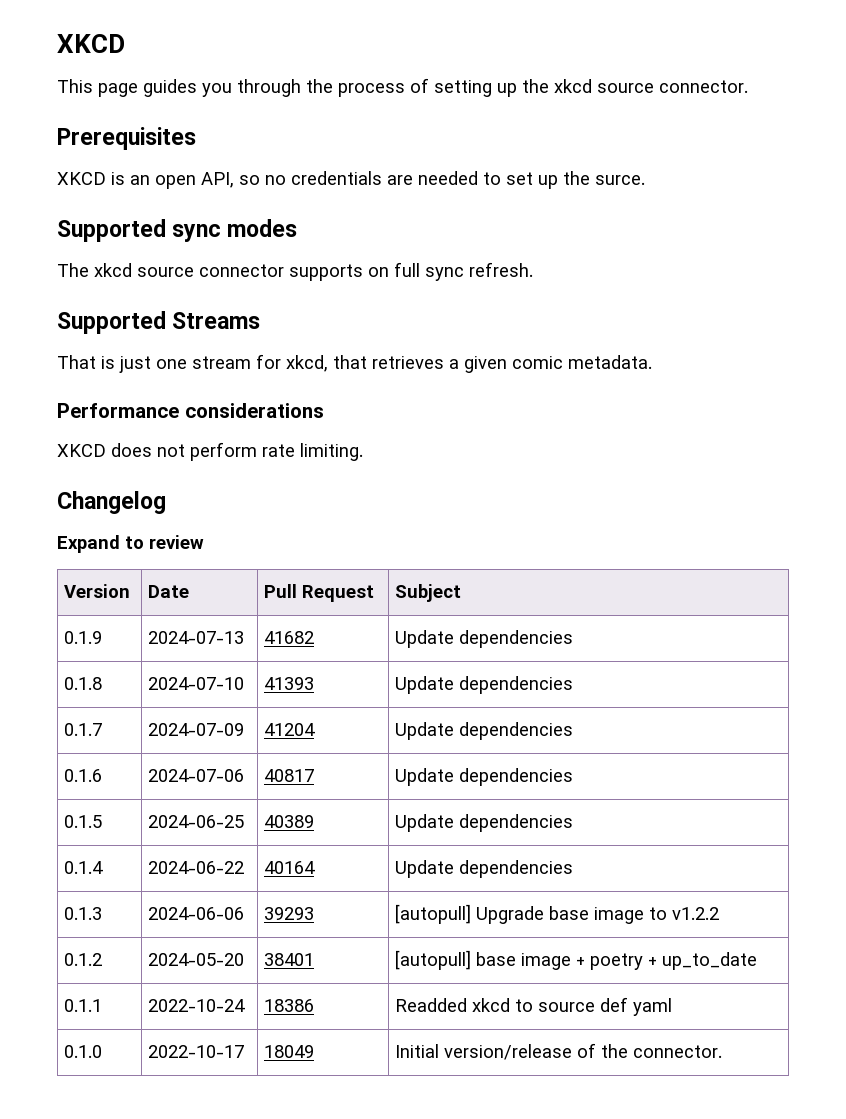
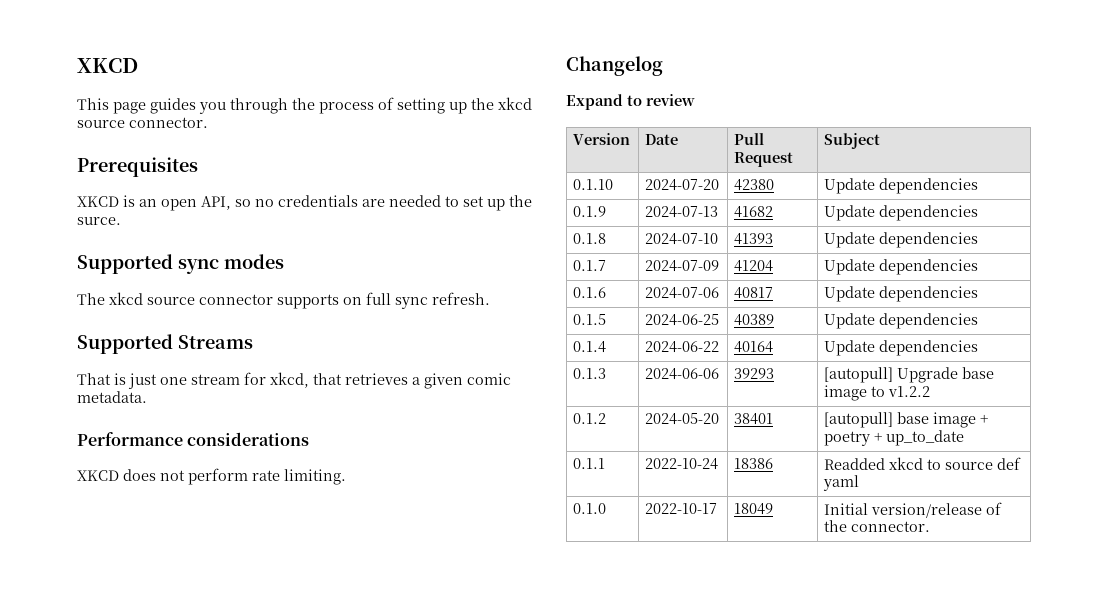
+ 0.1.10 | 2024-07-20 | 42380 | Update dependencies

